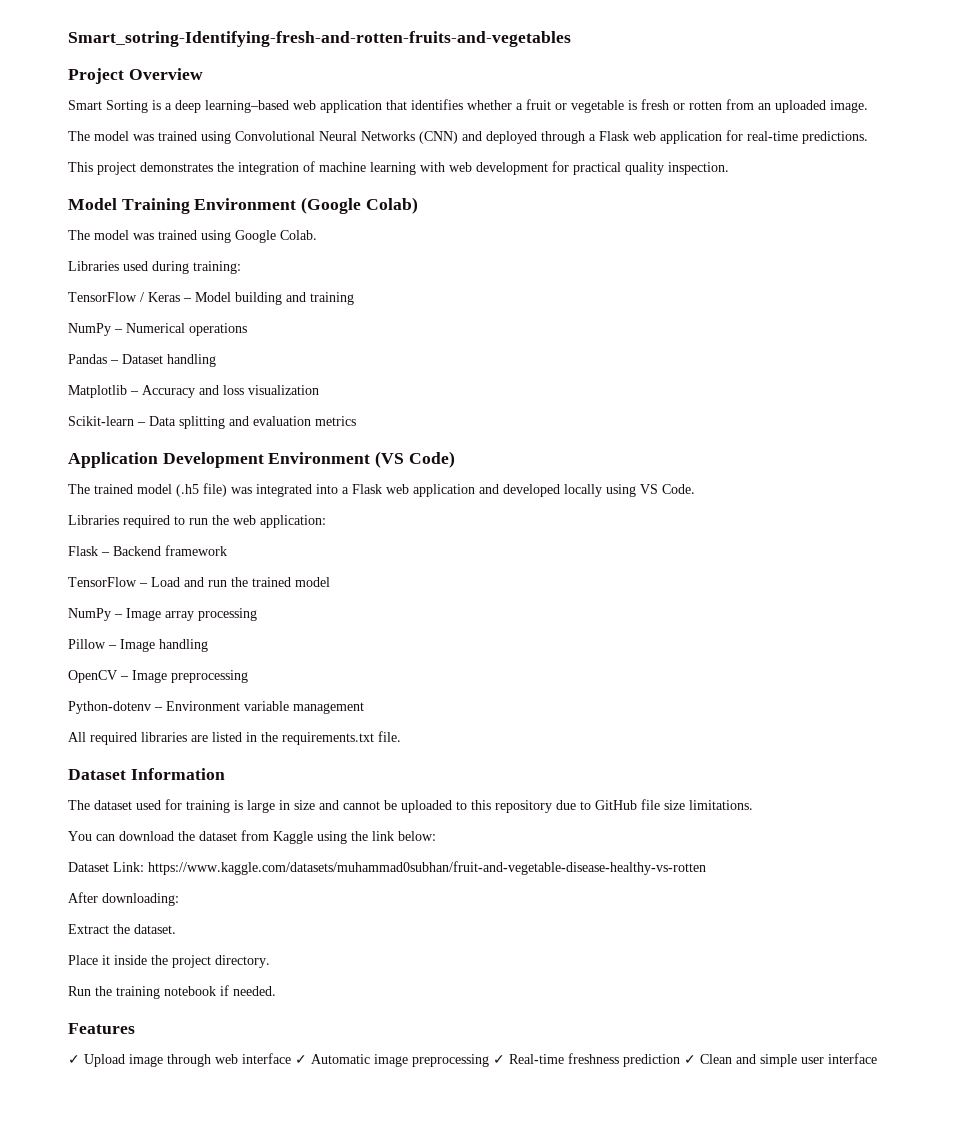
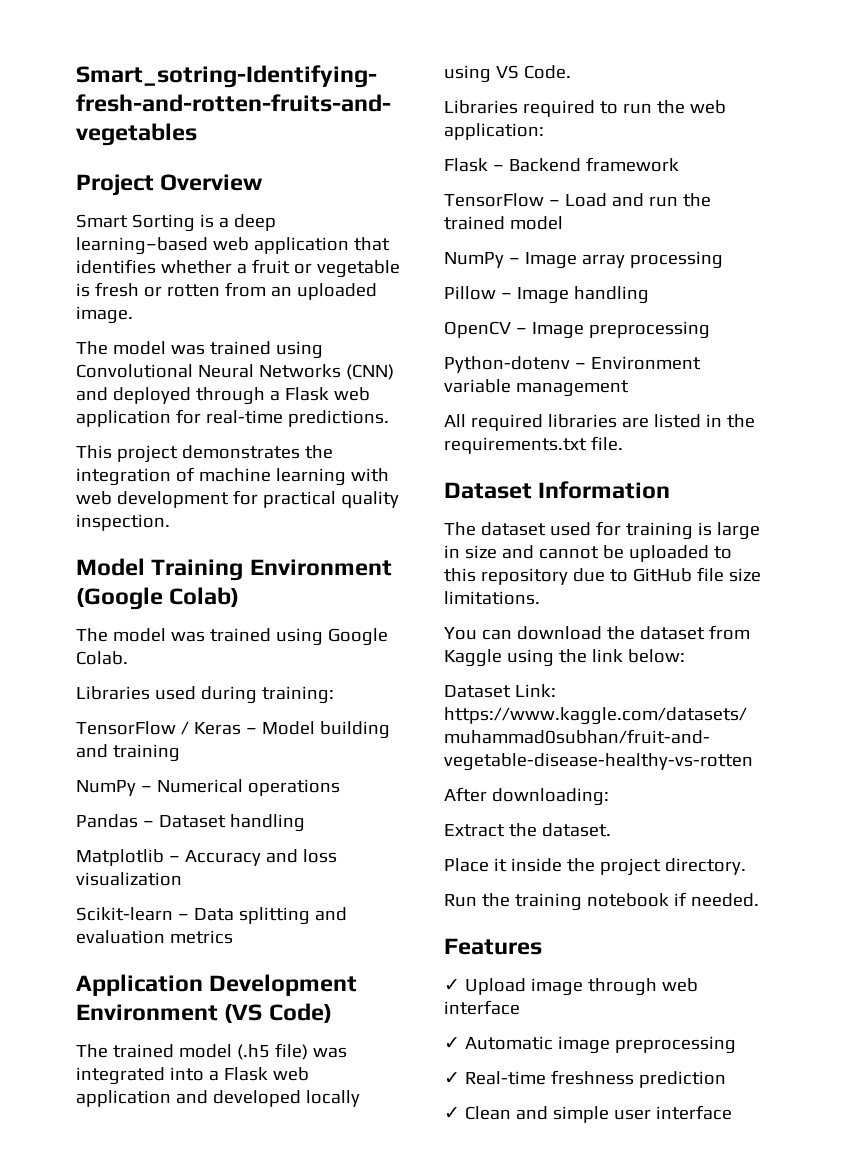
- ✓ Upload image through web interface ✓ Automatic image preprocessing ✓ Real-time freshness prediction ✓ Clean and simple user interface
+ ✓ Upload image through web interface
+ ✓ Automatic image preprocessing
+ ✓ Real-time freshness prediction
+ ✓ Clean and simple user interface

